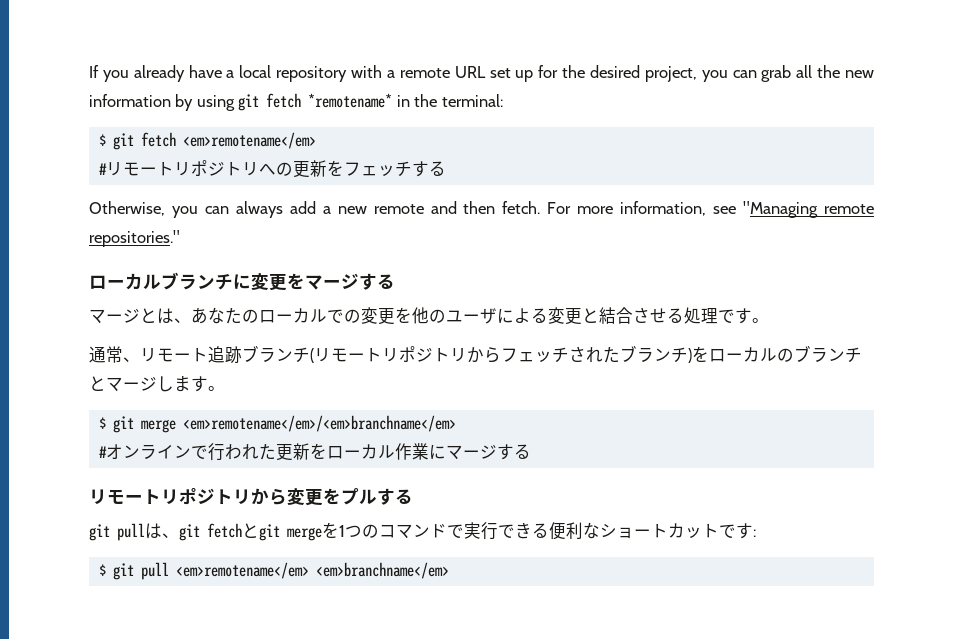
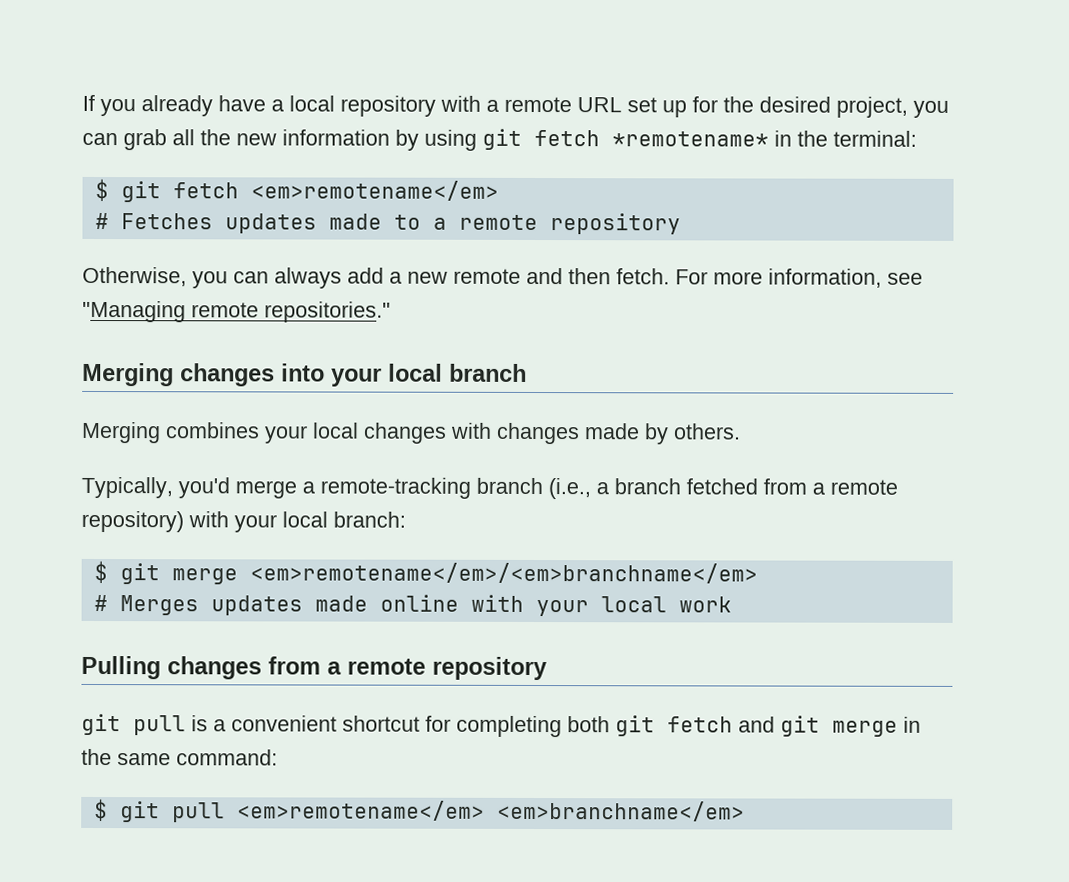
- #リモートリポジトリへの更新をフェッチする
+ # Fetches updates made to a remote repository
- ローカルブランチに変更をマージする
- マージとは、あなたのローカルでの変更を他のユーザによる変更と結合させる処理です。
- 通常、リモート追跡ブランチ(リモートリポジトリからフェッチされたブランチ)をローカルのブランチとマージします。
+ Merging changes into your local branch
+ Merging combines your local changes with changes made by others.
+ Typically, you'd merge a remote-tracking branch (i.e., a branch fetched from a remote repository) with your local branch:
- #オンラインで行われた更新をローカル作業にマージする
- リモートリポジトリから変更をプルする
- git pullは、git fetchとgit mergeを1つのコマンドで実行できる便利なショートカットです:
+ # Merges updates made online with your local work
+ Pulling changes from a remote repository
+ git pull is a convenient shortcut for completing both git fetch and git merge in the same command:

